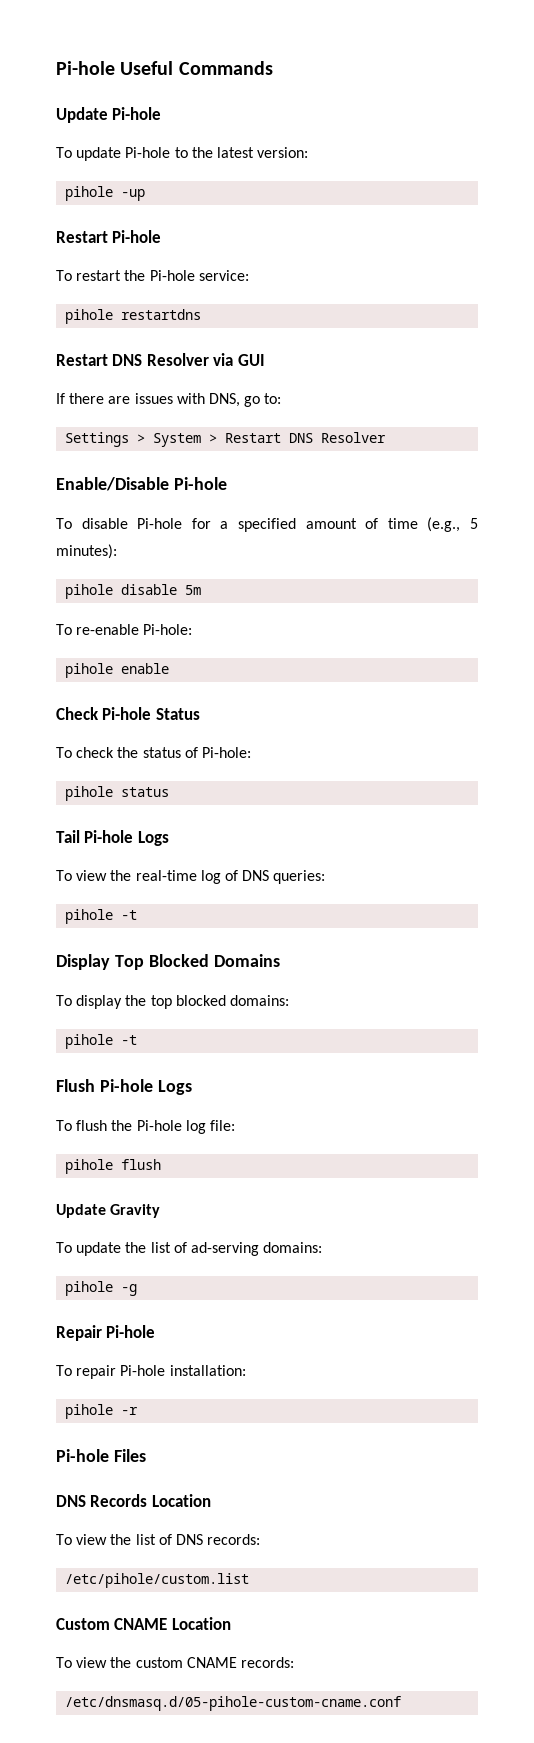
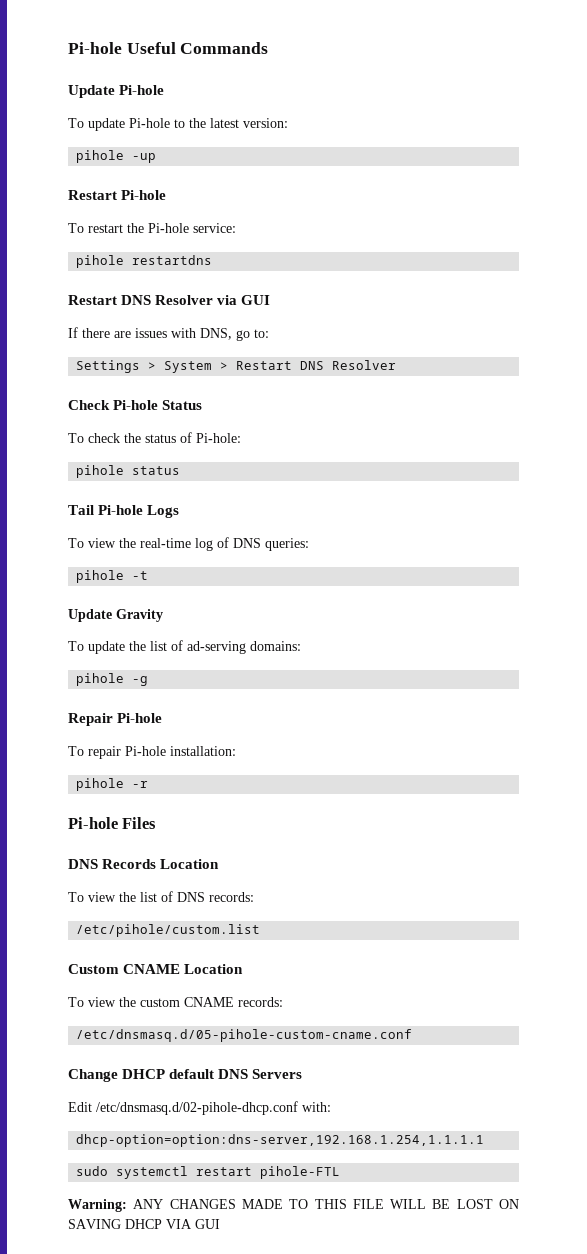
- Enable/Disable Pi-hole
- To disable Pi-hole for a specified amount of time (e.g., 5 minutes):
- pihole disable 5m
- To re-enable Pi-hole:
- pihole enable
- Display Top Blocked Domains
- To display the top blocked domains:
- pihole -t
- Flush Pi-hole Logs
- To flush the Pi-hole log file:
- pihole flush
+ Change DHCP default DNS Servers
+ Edit /etc/dnsmasq.d/02-pihole-dhcp.conf with:
+ dhcp-option=option:dns-server,192.168.1.254,1.1.1.1
+ sudo systemctl restart pihole-FTL
+ Warning: ANY CHANGES MADE TO THIS FILE WILL BE LOST ON SAVING DHCP VIA GUI

